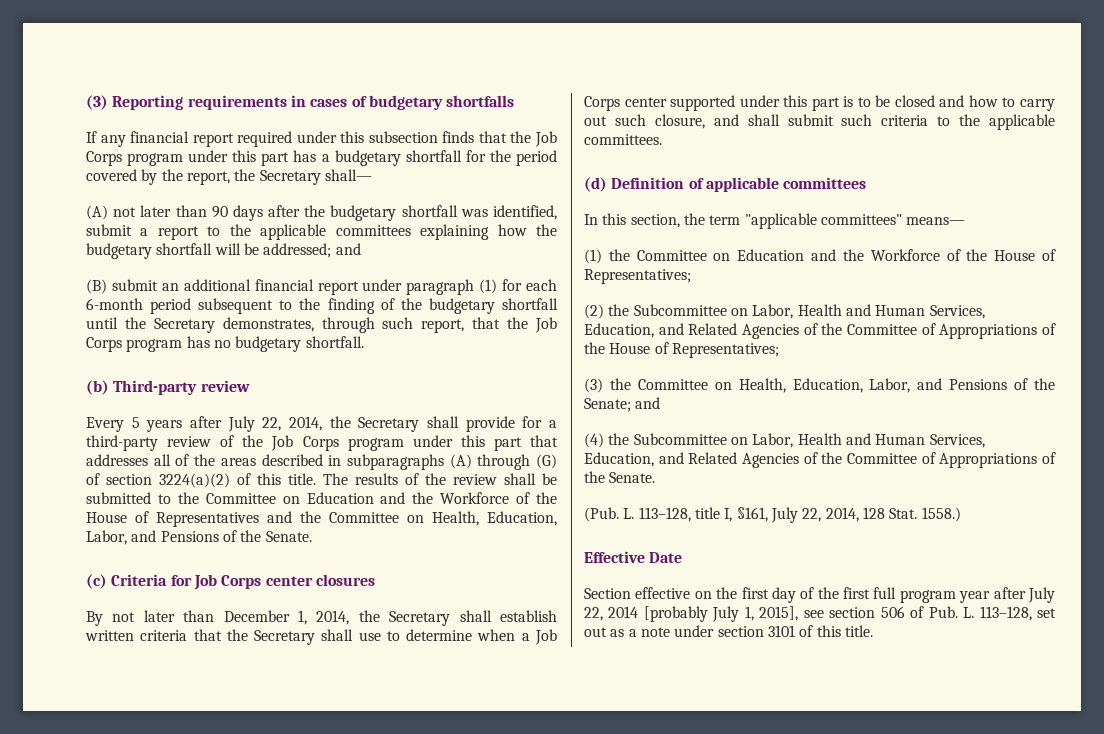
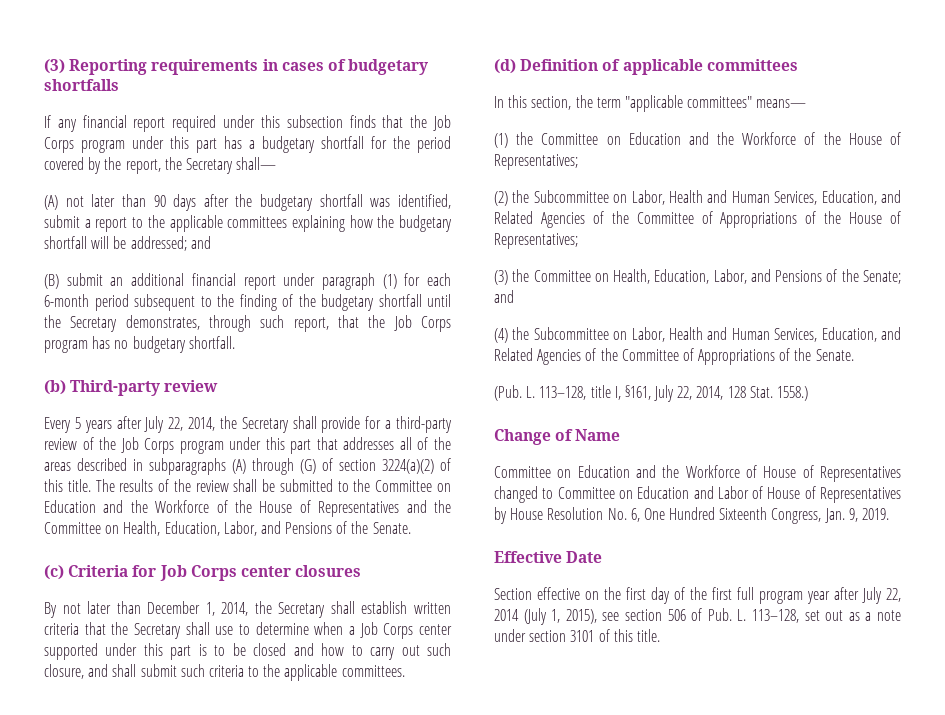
+ Change of Name
+ Committee on Education and the Workforce of House of Representatives changed to Committee on Education and Labor of House of Representatives by House Resolution No. 6, One Hundred Sixteenth Congress, Jan. 9, 2019.
- Section effective on the first day of the first full program year after July 22, 2014 [probably July 1, 2015], see section 506 of Pub. L. 113–128, set out as a note under section 3101 of this title.
+ Section effective on the first day of the first full program year after July 22, 2014 (July 1, 2015), see section 506 of Pub. L. 113–128, set out as a note under section 3101 of this title.

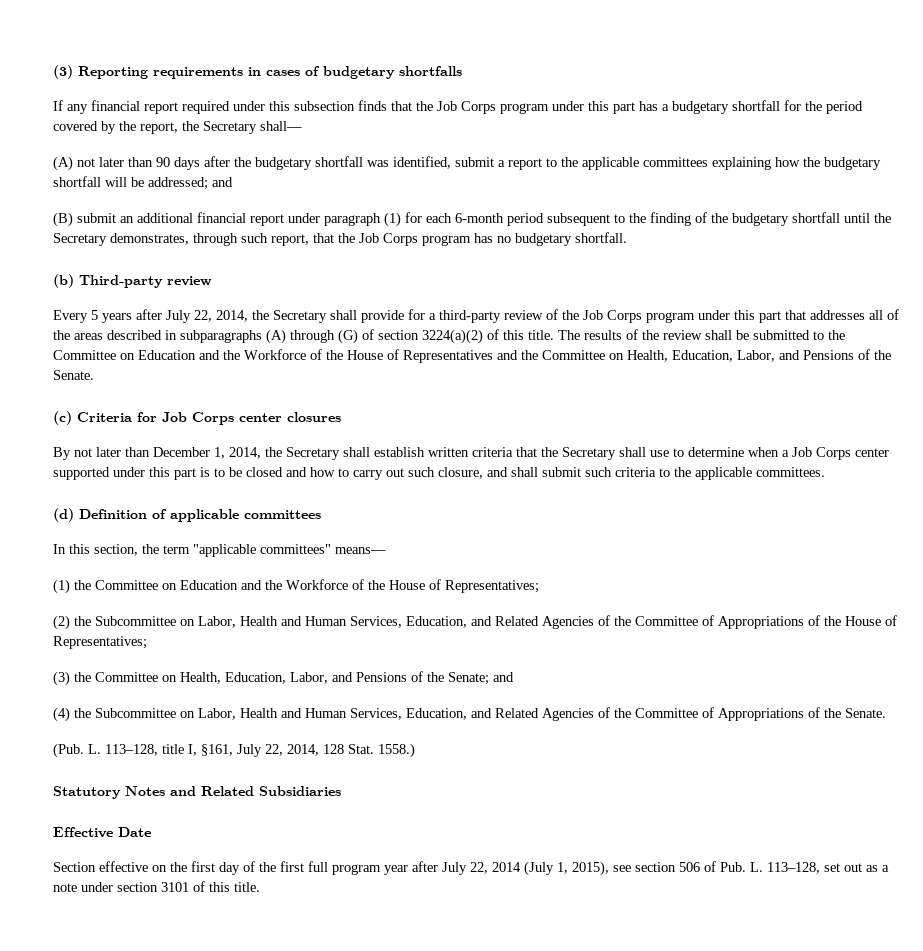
- Change of Name
- Committee on Education and the Workforce of House of Representatives changed to Committee on Education and Labor of House of Representatives by House Resolution No. 6, One Hundred Sixteenth Congress, Jan. 9, 2019.
+ Statutory Notes and Related Subsidiaries

